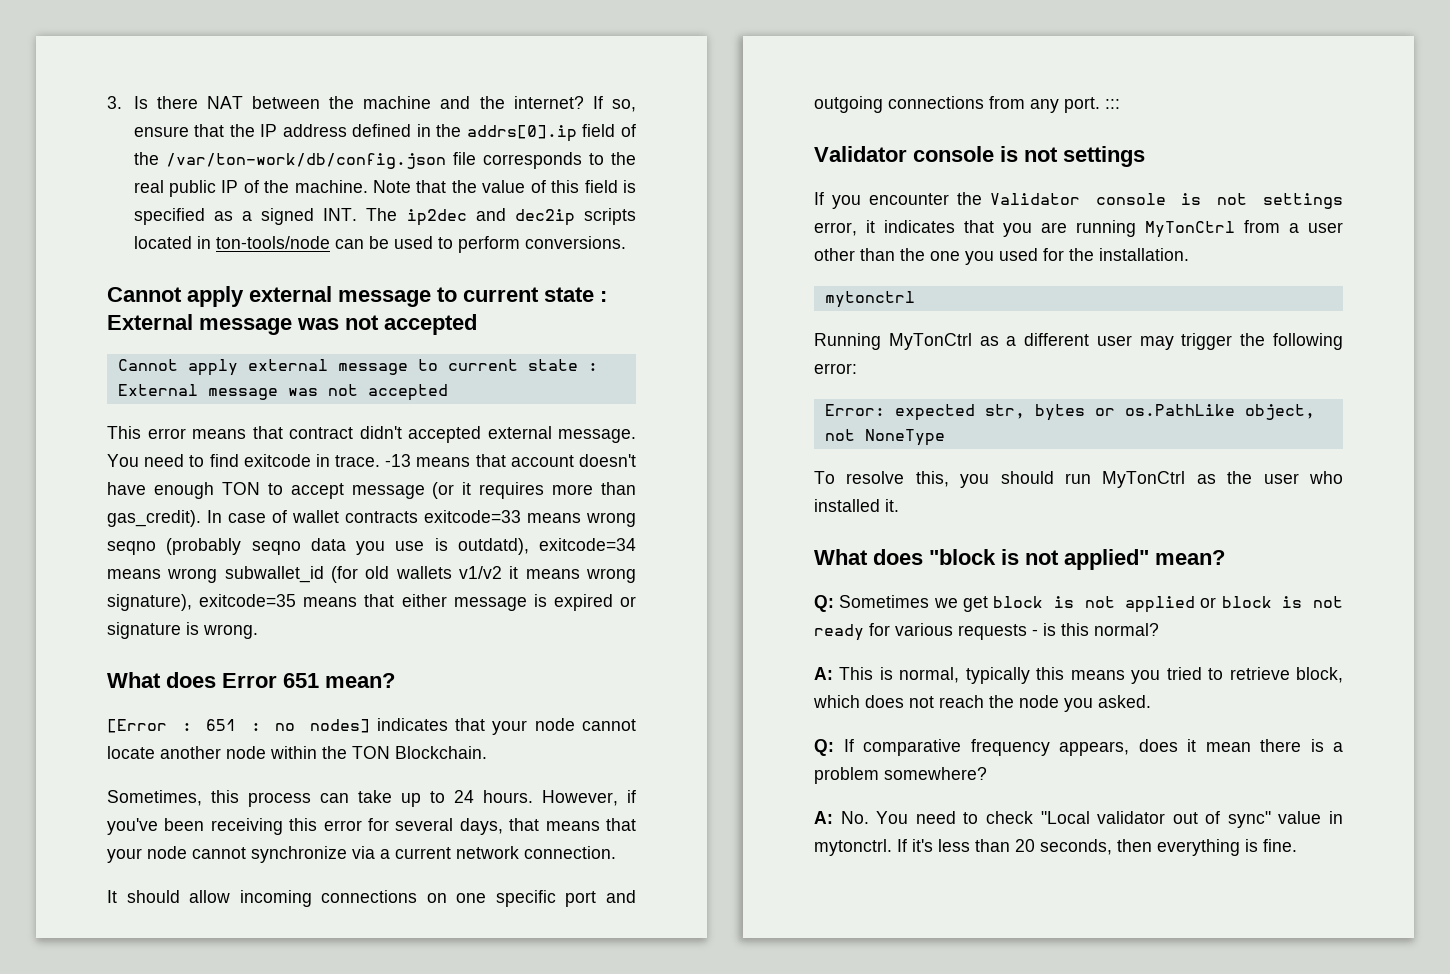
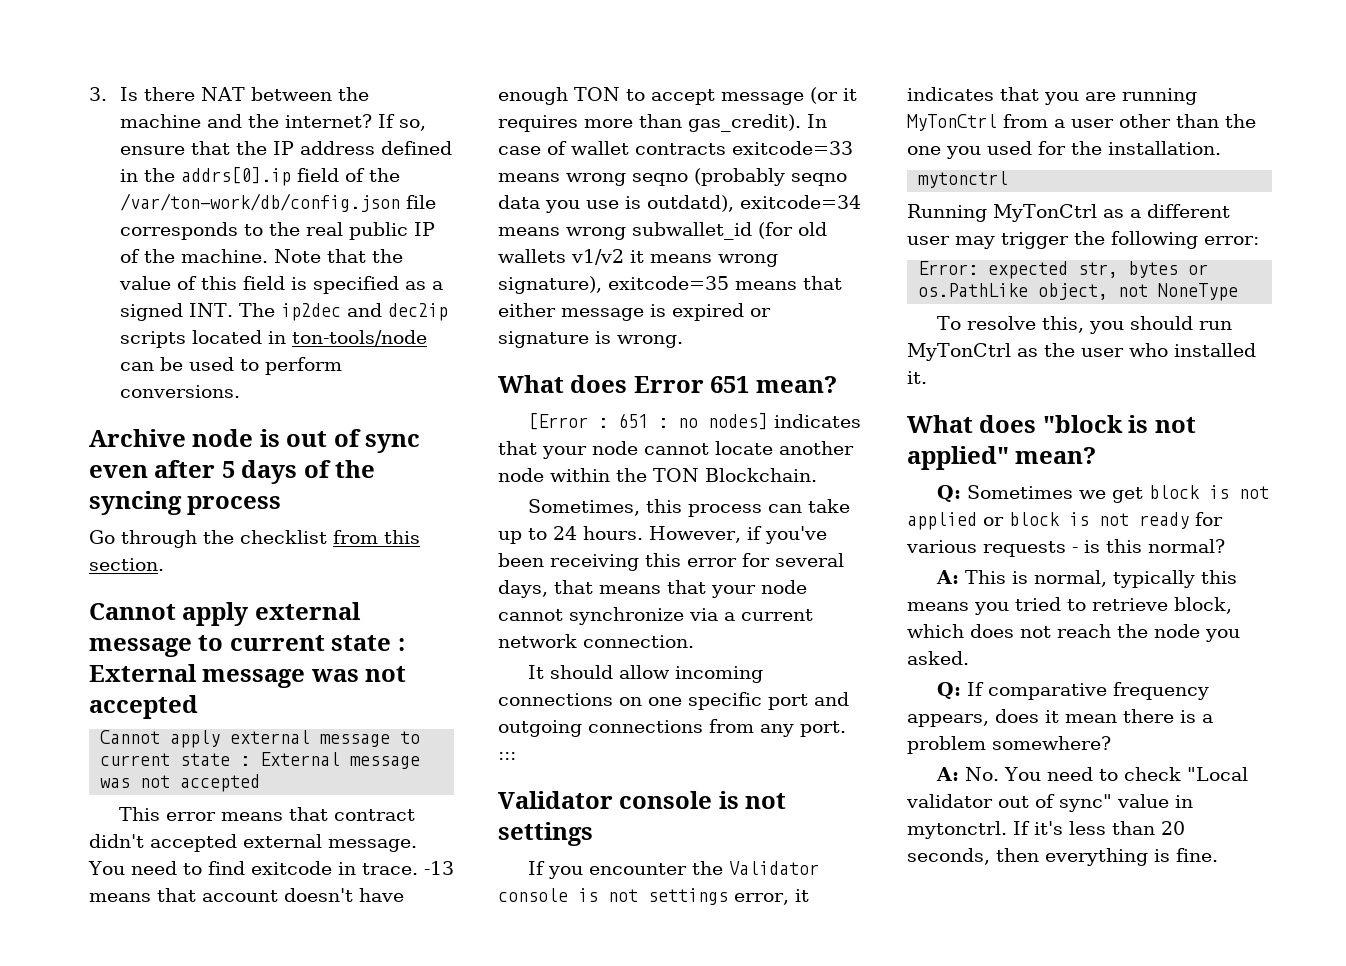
+ Archive node is out of sync even after 5 days of the syncing process
+ Go through the checklist from this section.

